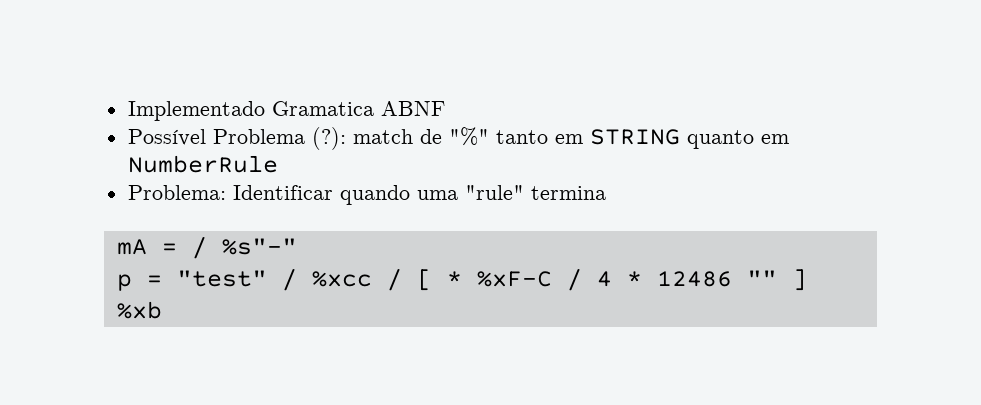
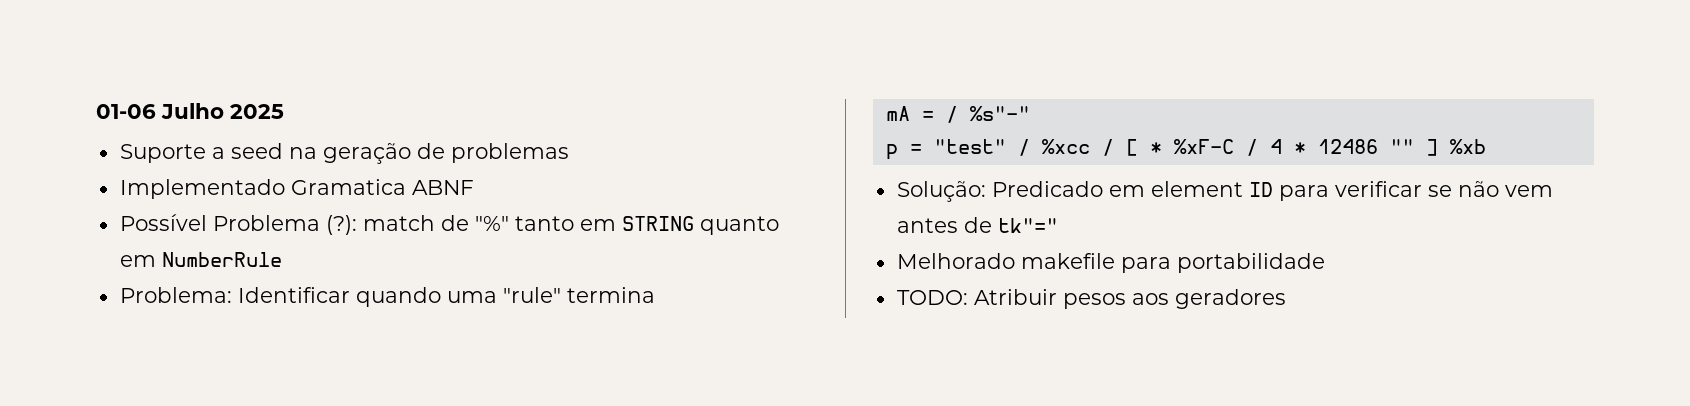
+ 01-06 Julho 2025
+ Suporte a seed na geração de problemas
+ Solução: Predicado em element ID para verificar se não vem antes de tk"="
+ Melhorado makefile para portabilidade
+ TODO: Atribuir pesos aos geradores

